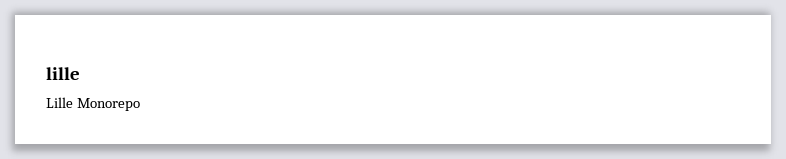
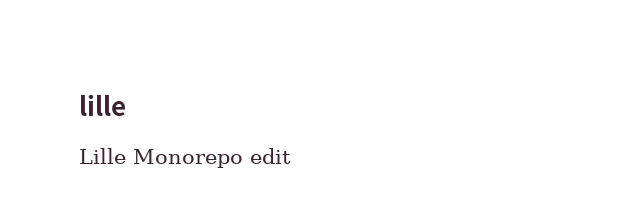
- Lille Monorepo
+ Lille Monorepo edit

